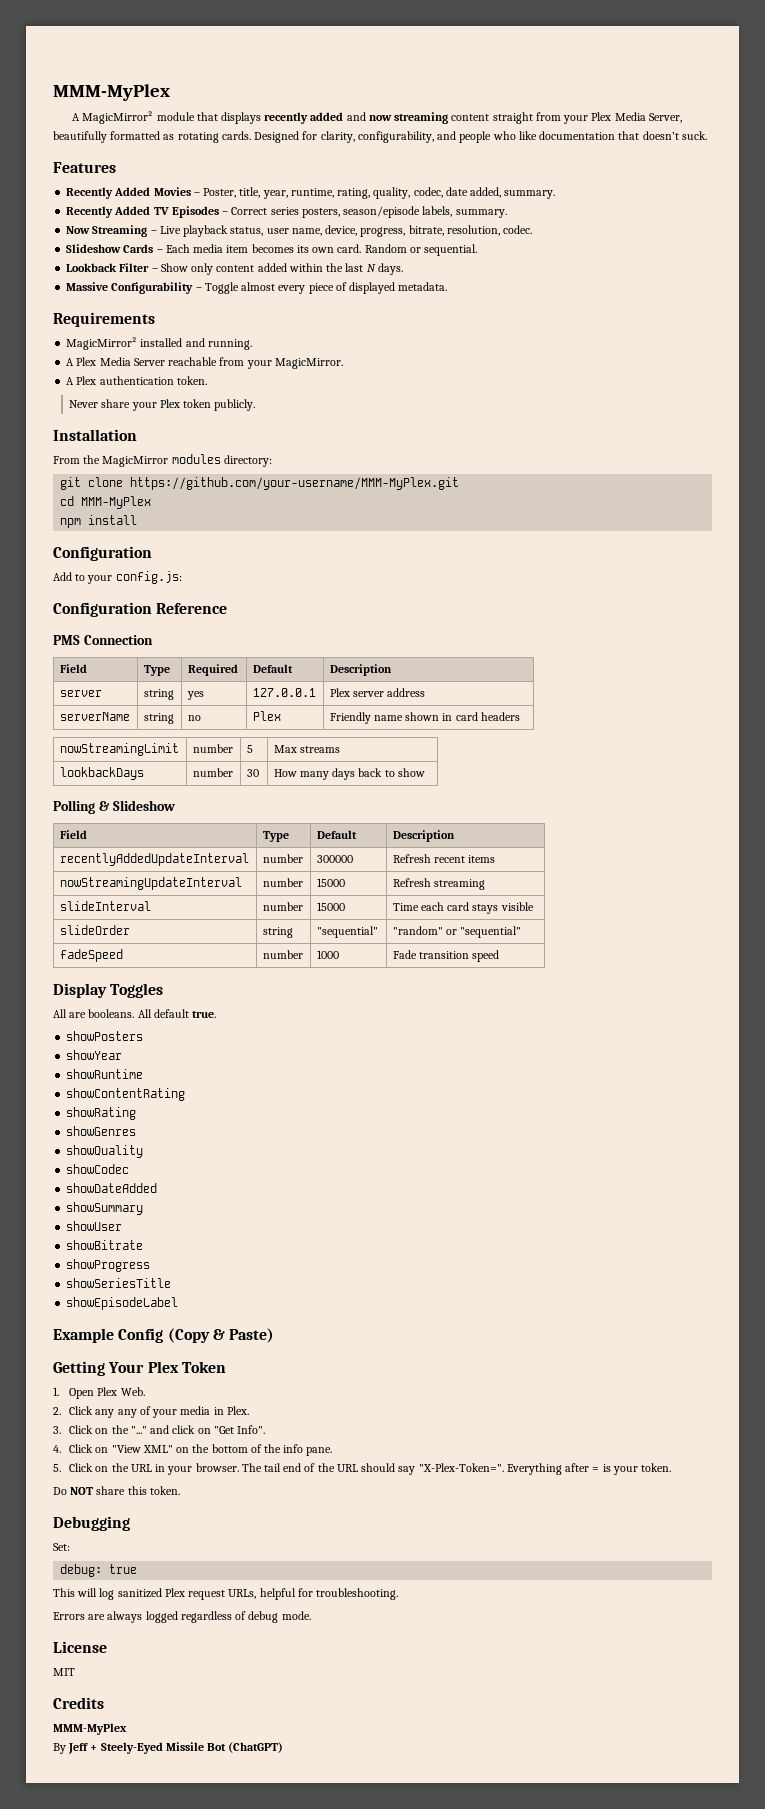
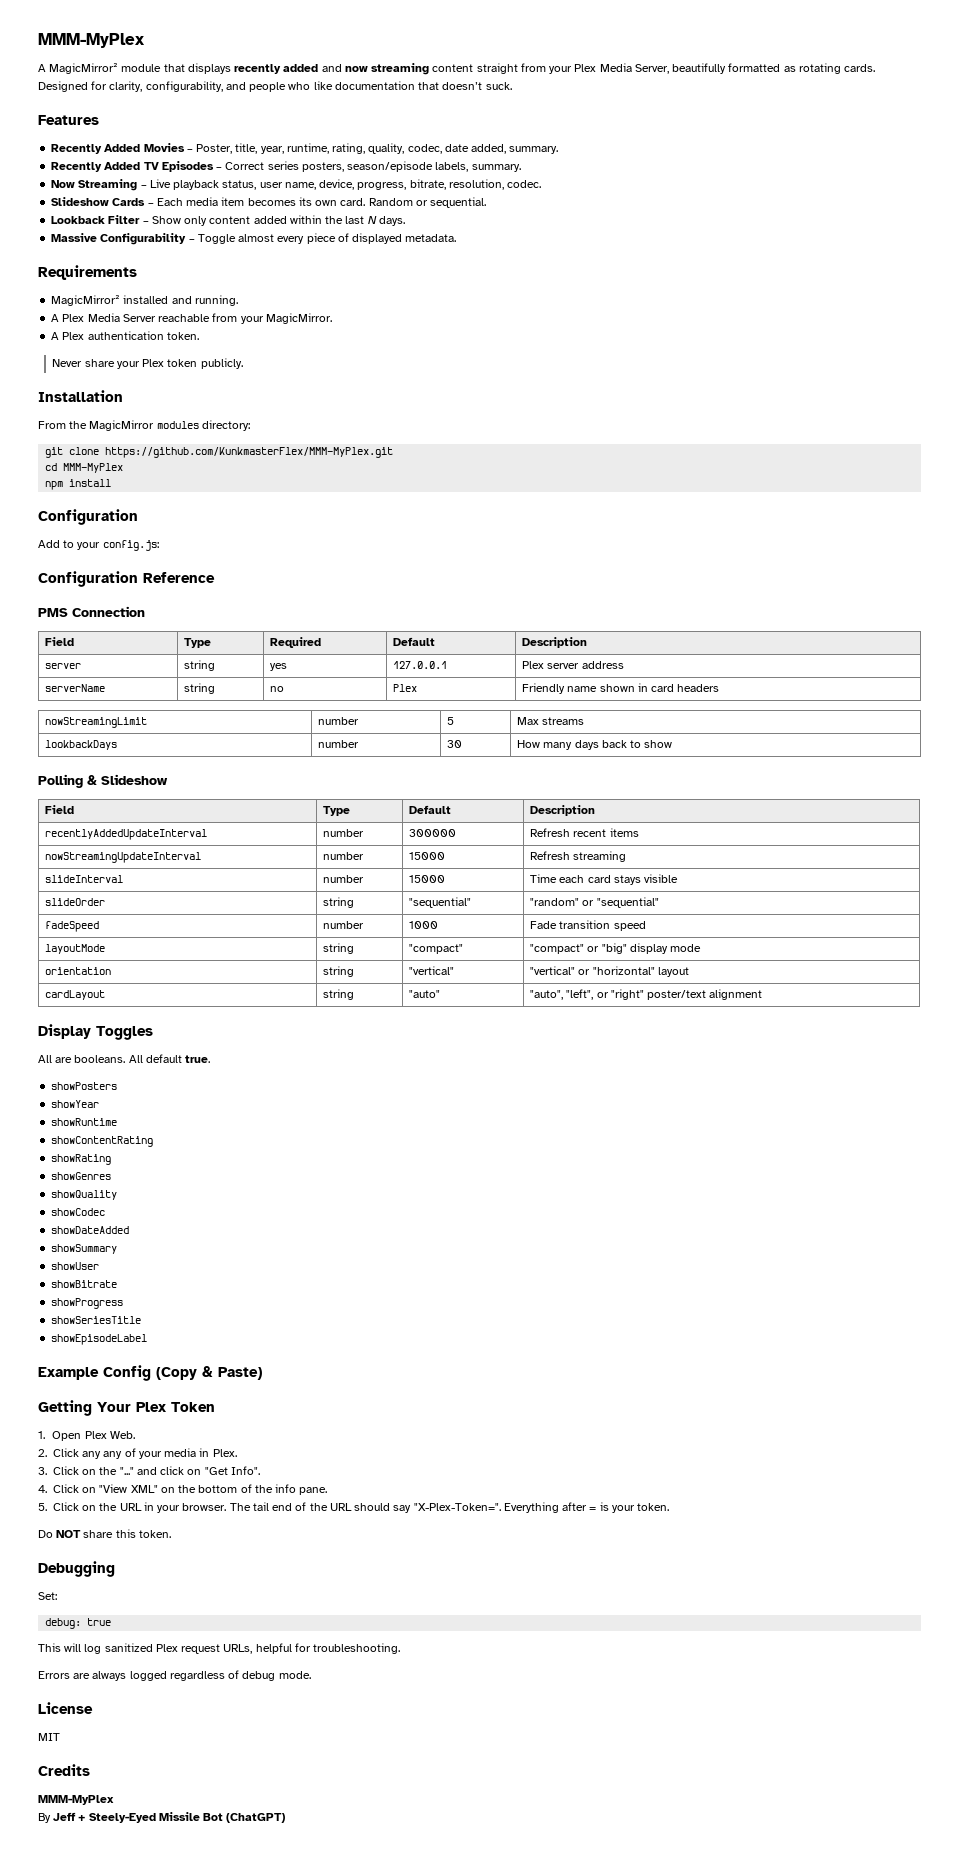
- git clone https://github.com/your-username/MMM-MyPlex.git
+ git clone https://github.com/KunkmasterFlex/MMM-MyPlex.git
+ layoutMode | string | "compact" | "compact" or "big" display mode
+ orientation | string | "vertical" | "vertical" or "horizontal" layout
+ cardLayout | string | "auto" | "auto", "left", or "right" poster/text alignment

